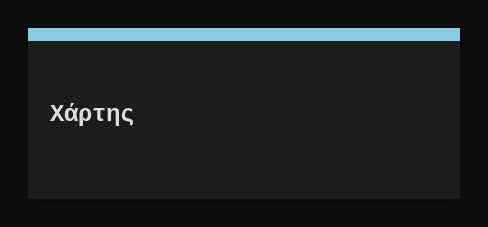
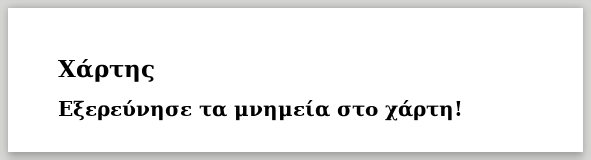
+ Εξερεύνησε τα μνημεία στο χάρτη!

